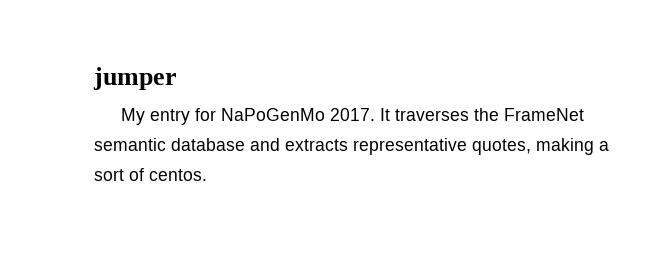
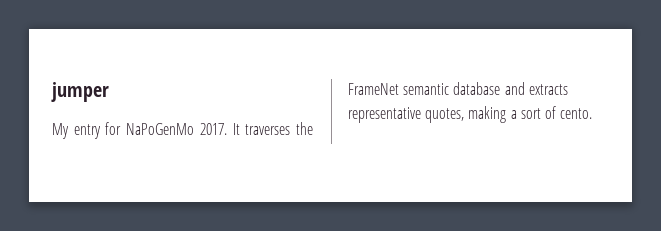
- It traverses the FrameNet semantic database and extracts representative quotes, making a sort of centos.
+ It traverses the FrameNet semantic database and extracts representative quotes, making a sort of cento.

